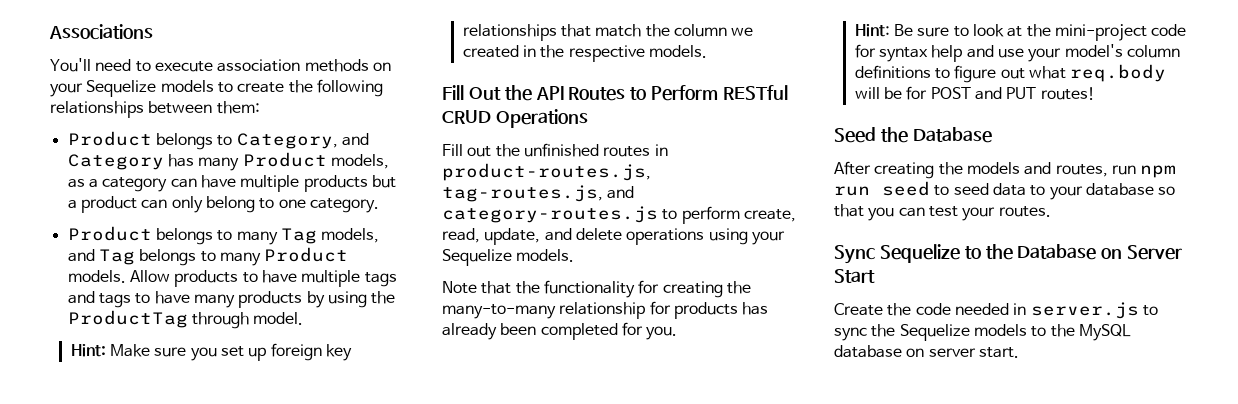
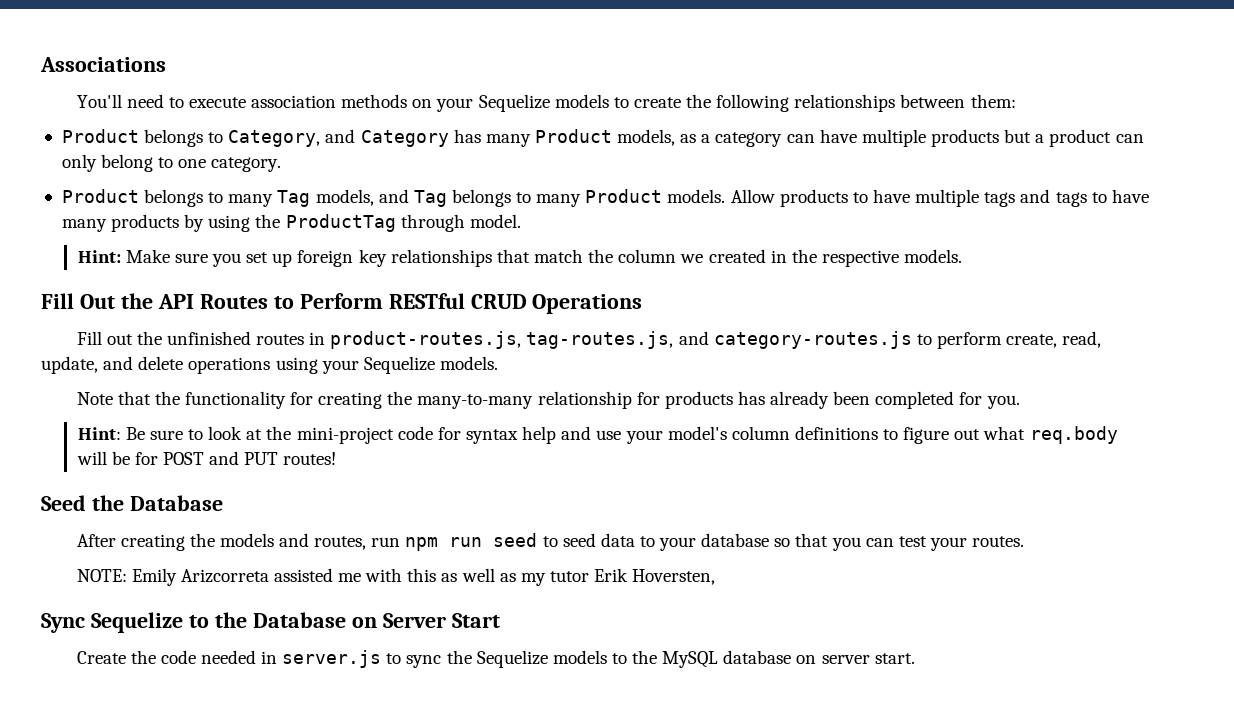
+ NOTE: Emily Arizcorreta assisted me with this as well as my tutor Erik Hoversten,

